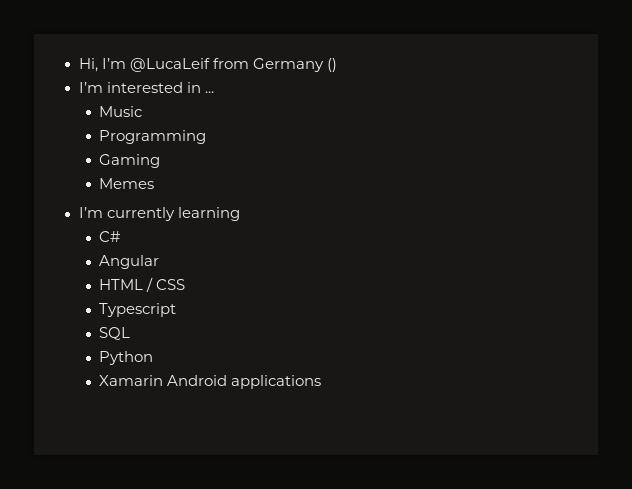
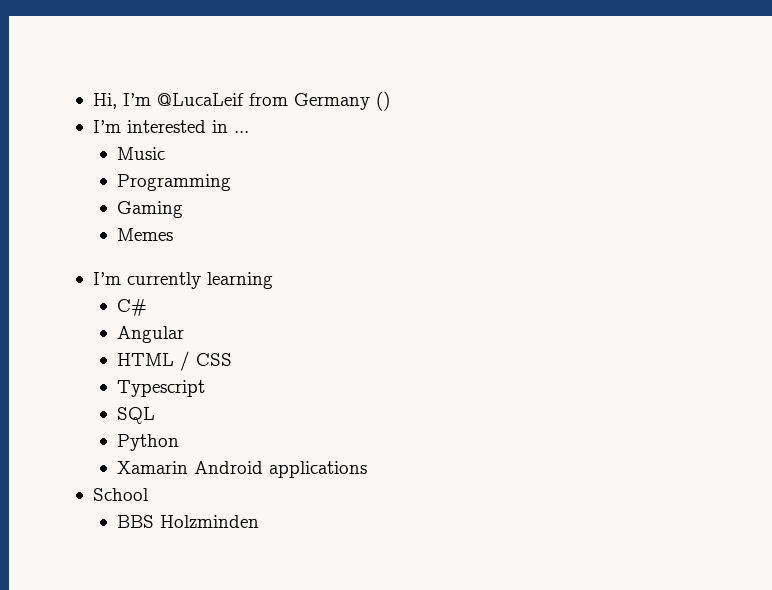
+ School
+ BBS Holzminden

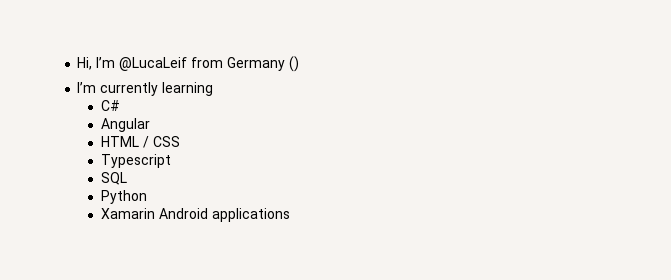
- I’m interested in ...
- Music
- Programming
- Gaming
- Memes
- School
- BBS Holzminden

